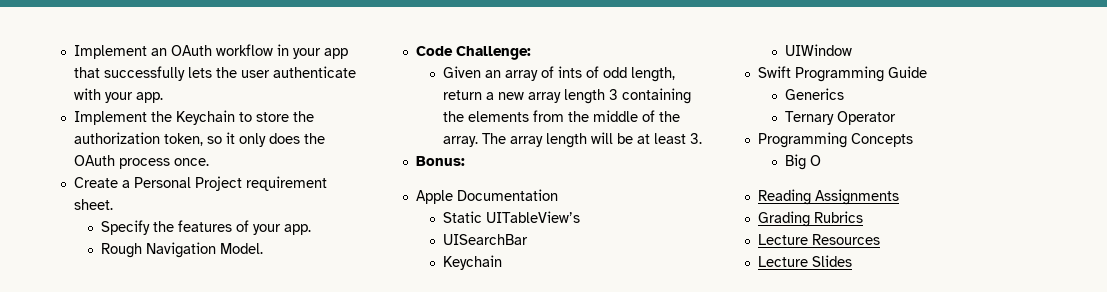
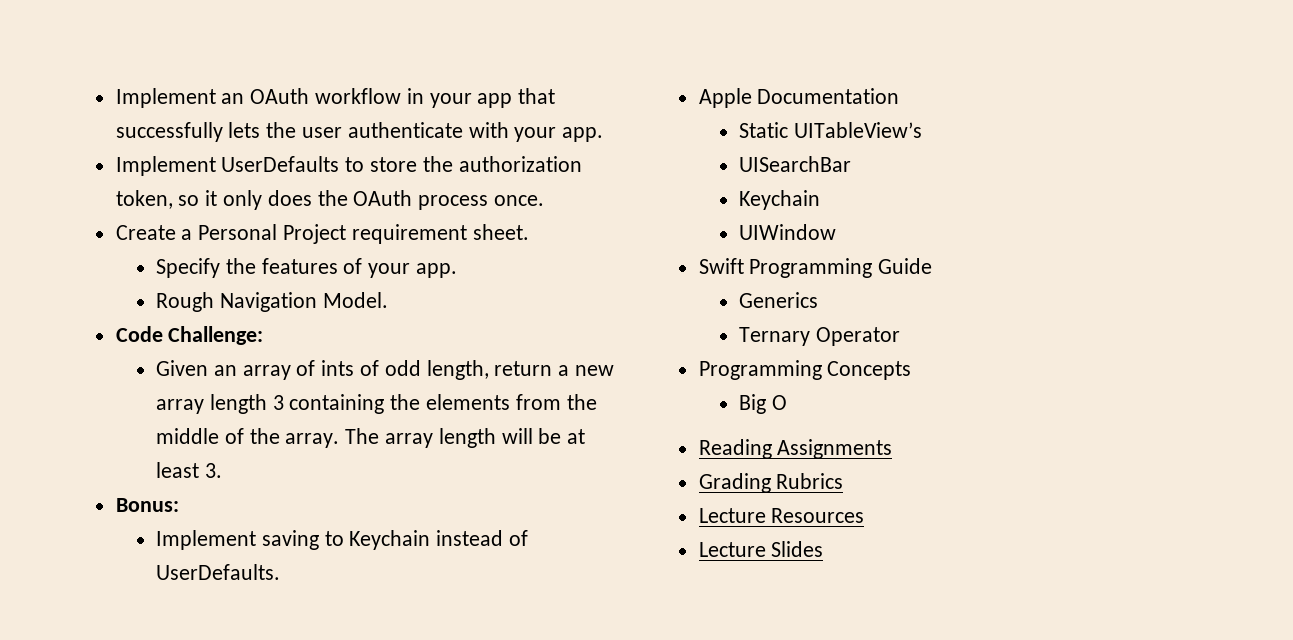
- Implement the Keychain to store the authorization token, so it only does the OAuth process once.
+ Implement UserDefaults to store the authorization token, so it only does the OAuth process once.
+ Implement saving to Keychain instead of UserDefaults.

